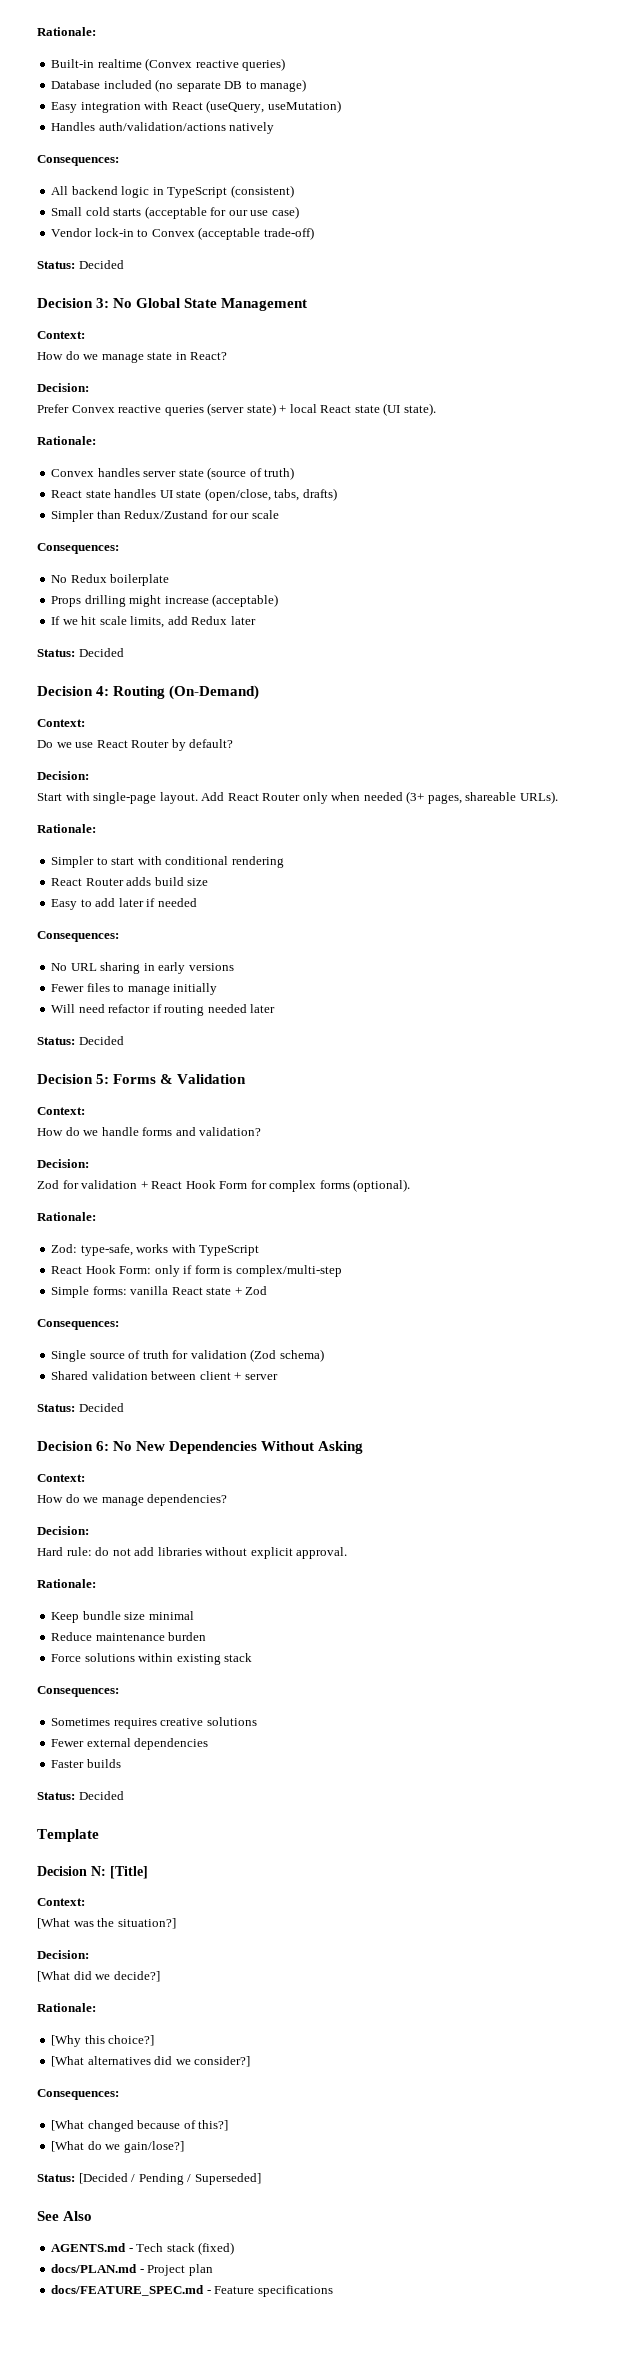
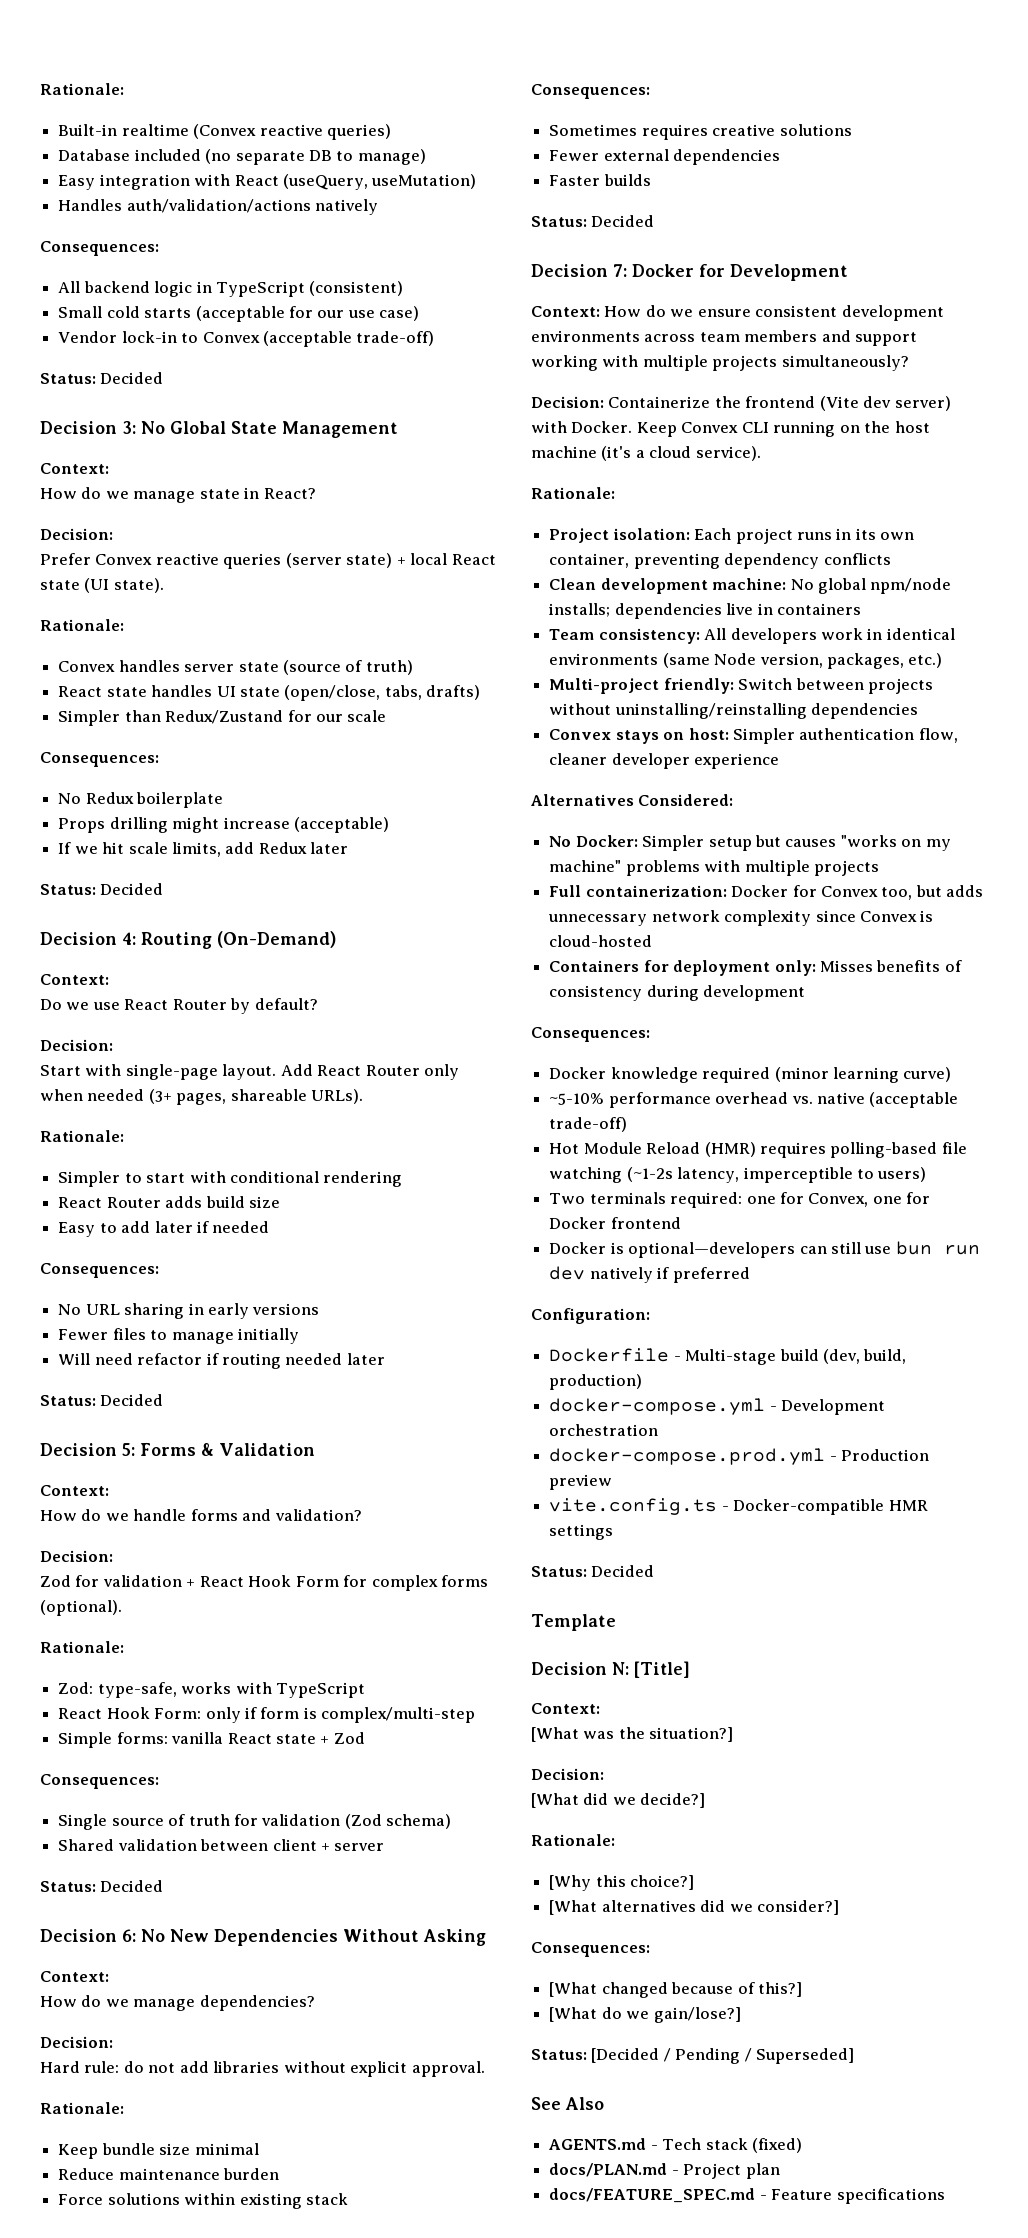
+ Decision 7: Docker for Development
+ Context: How do we ensure consistent development environments across team members and support working with multiple projects simultaneously?
+ Decision: Containerize the frontend (Vite dev server) with Docker. Keep Convex CLI running on the host machine (it's a cloud service).
+ Rationale:
+ Project isolation: Each project runs in its own container, preventing dependency conflicts
+ Clean development machine: No global npm/node installs; dependencies live in containers
+ Team consistency: All developers work in identical environments (same Node version, packages, etc.)
+ Multi-project friendly: Switch between projects without uninstalling/reinstalling dependencies
+ Convex stays on host: Simpler authentication flow, cleaner developer experience
+ Alternatives Considered:
+ No Docker: Simpler setup but causes "works on my machine" problems with multiple projects
+ Full containerization: Docker for Convex too, but adds unnecessary network complexity since Convex is cloud-hosted
+ Containers for deployment only: Misses benefits of consistency during development
+ Consequences:
+ Docker knowledge required (minor learning curve)
+ ~5-10% performance overhead vs. native (acceptable trade-off)
+ Hot Module Reload (HMR) requires polling-based file watching (~1-2s latency, imperceptible to users)
+ Two terminals required: one for Convex, one for Docker frontend
+ Docker is optional—developers can still use bun run dev natively if preferred
+ Configuration:
+ Dockerfile - Multi-stage build (dev, build, production)
+ docker-compose.yml - Development orchestration
+ docker-compose.prod.yml - Production preview
+ vite.config.ts - Docker-compatible HMR settings
+ Status: Decided

